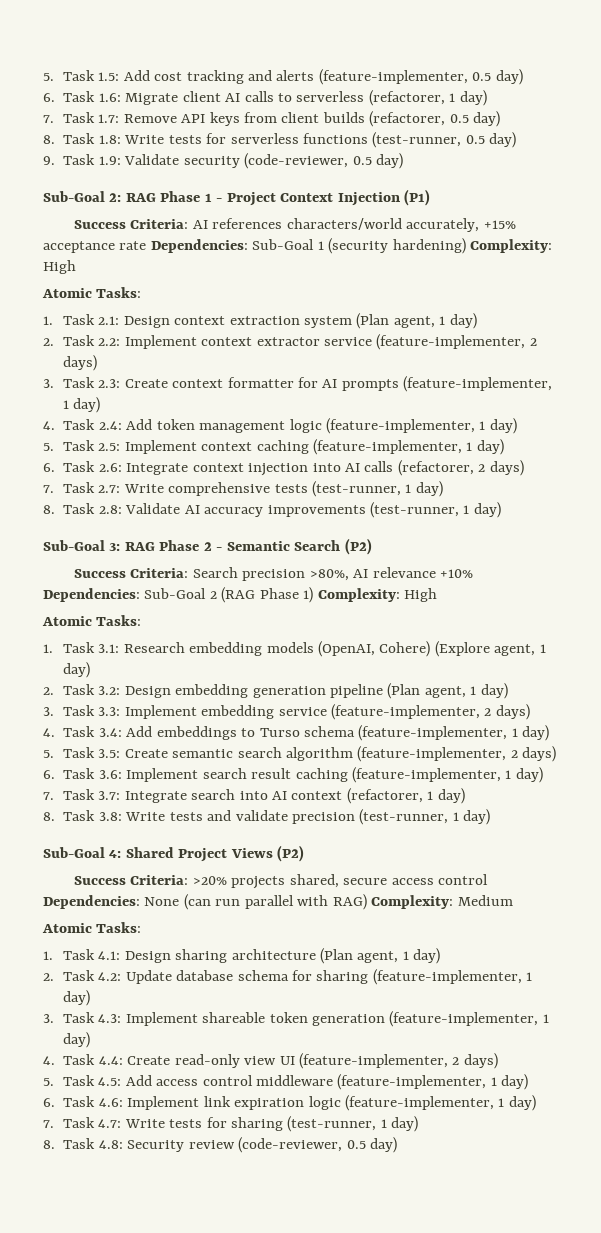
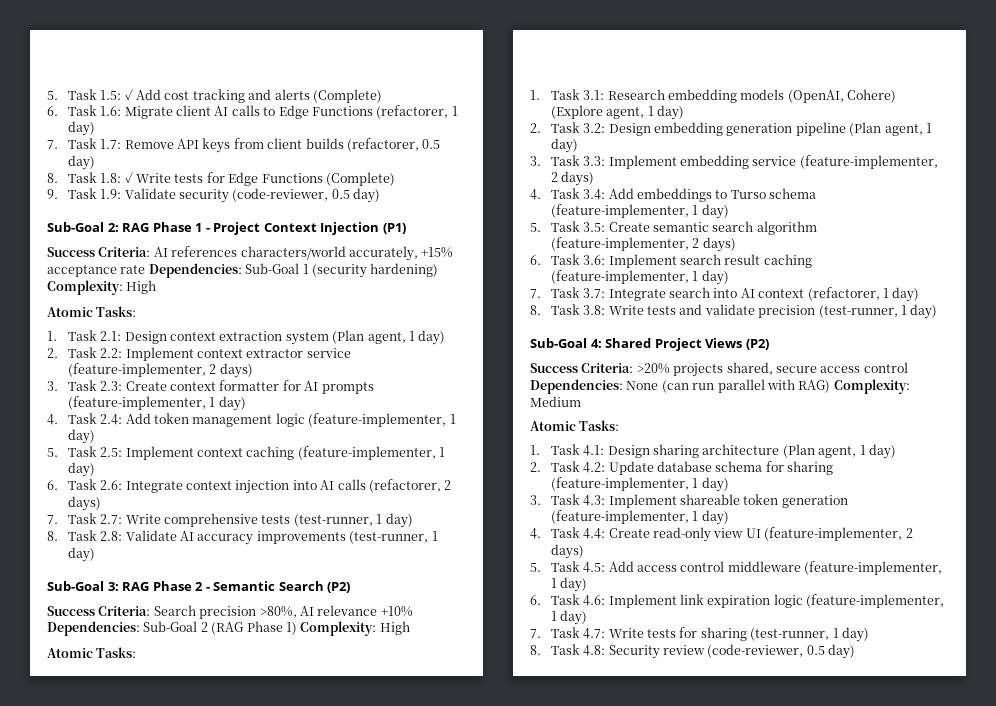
- 5. Task 1.5: Add cost tracking and alerts (feature-implementer, 0.5 day)
+ 5. Task 1.5: ✓ Add cost tracking and alerts (Complete)
- 6. Task 1.6: Migrate client AI calls to serverless (refactorer, 1 day)
+ 6. Task 1.6: Migrate client AI calls to Edge Functions (refactorer, 1 day)
- 8. Task 1.8: Write tests for serverless functions (test-runner, 0.5 day)
+ 8. Task 1.8: ✓ Write tests for Edge Functions (Complete)

